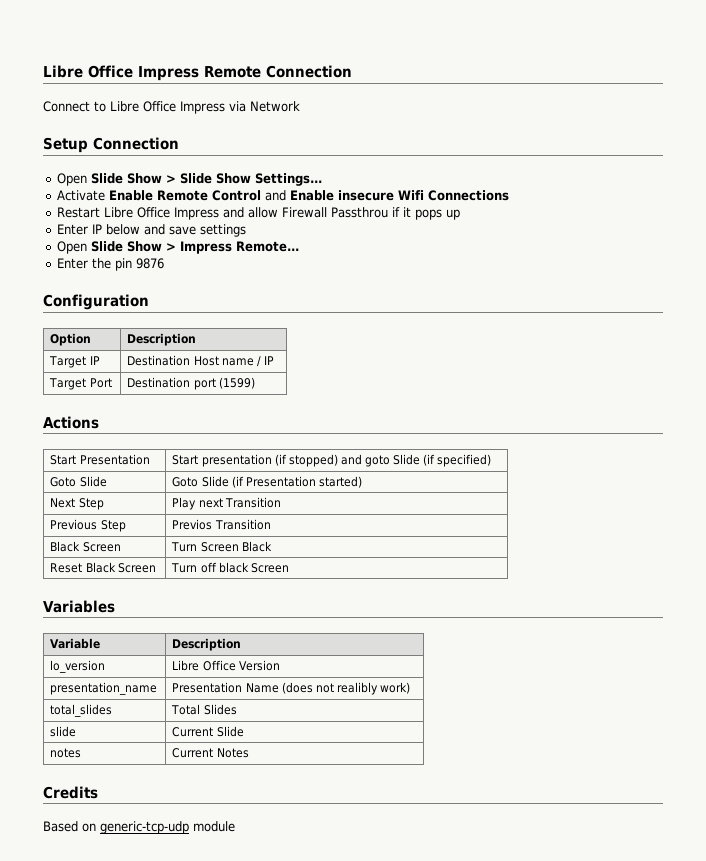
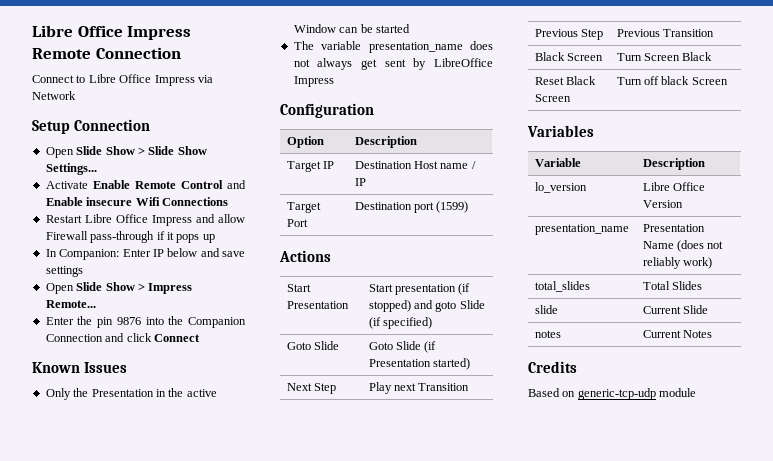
- Restart Libre Office Impress and allow Firewall Passthrou if it pops up
+ Restart Libre Office Impress and allow Firewall pass-through if it pops up
- Enter IP below and save settings
+ In Companion: Enter IP below and save settings
- Enter the pin 9876
+ Enter the pin 9876 into the Companion Connection and click Connect
+ Known Issues
+ Only the Presentation in the active Window can be started
+ The variable presentation_name does not always get sent by LibreOffice Impress
- Previous Step | Previos Transition
+ Previous Step | Previous Transition
- presentation_name | Presentation Name (does not realibly work)
+ presentation_name | Presentation Name (does not reliably work)

